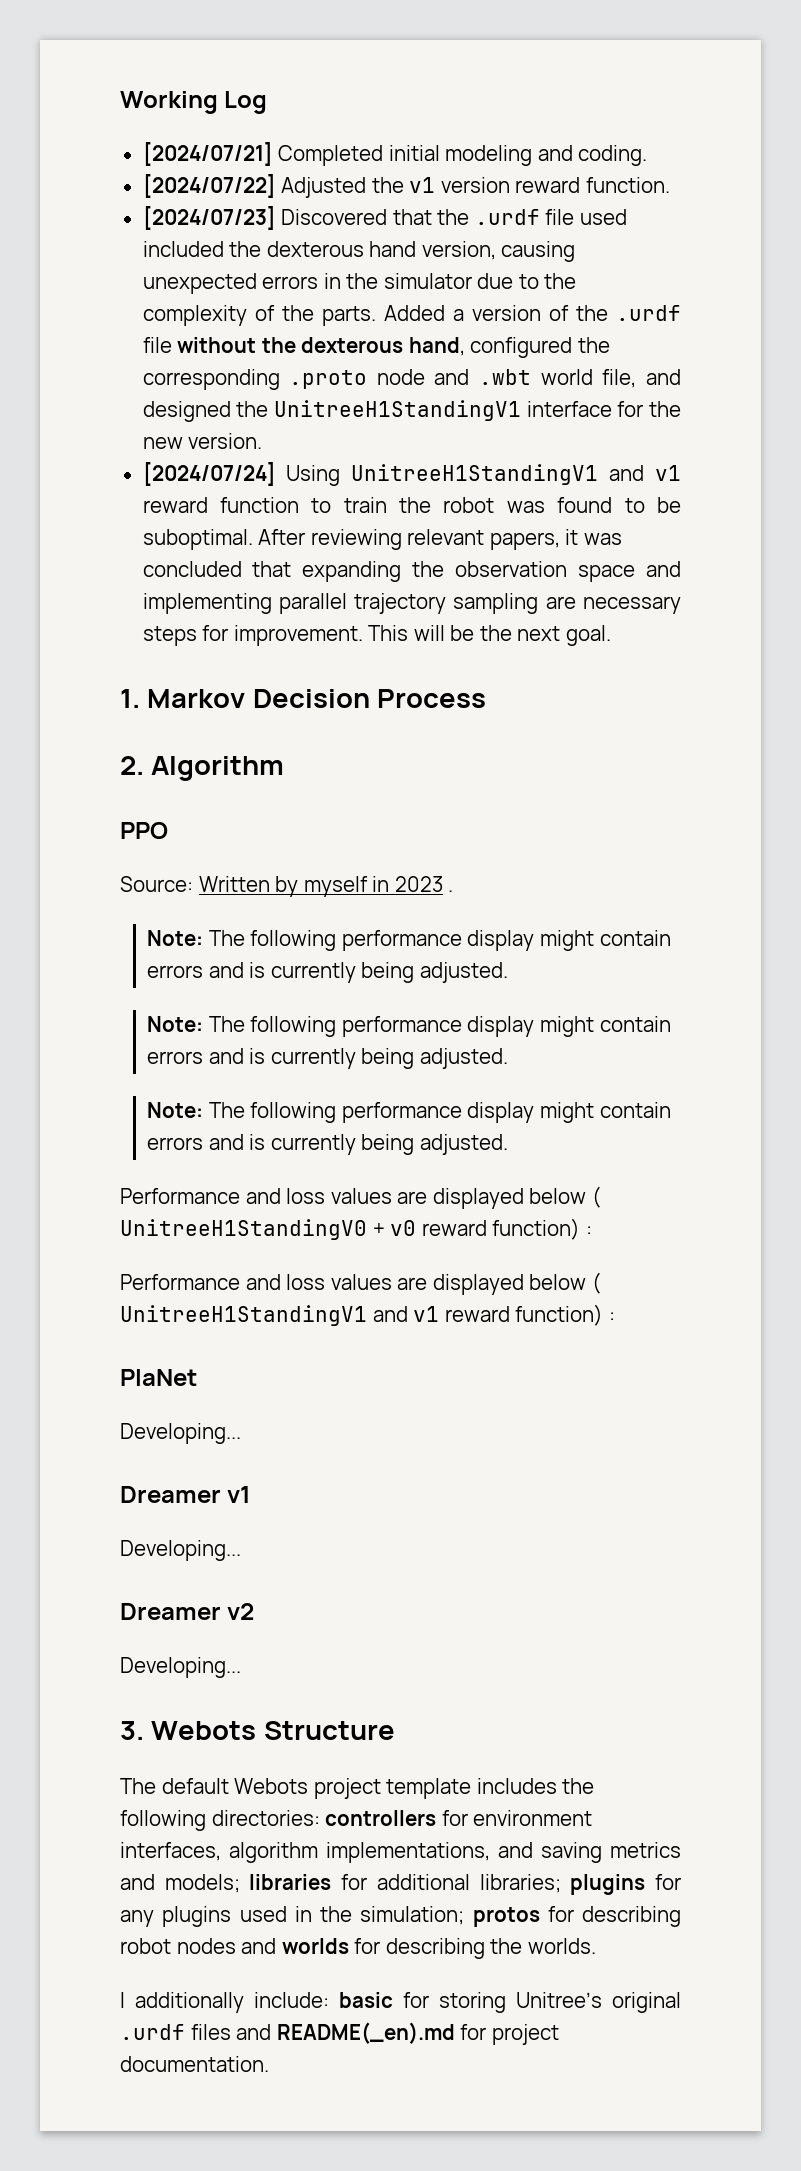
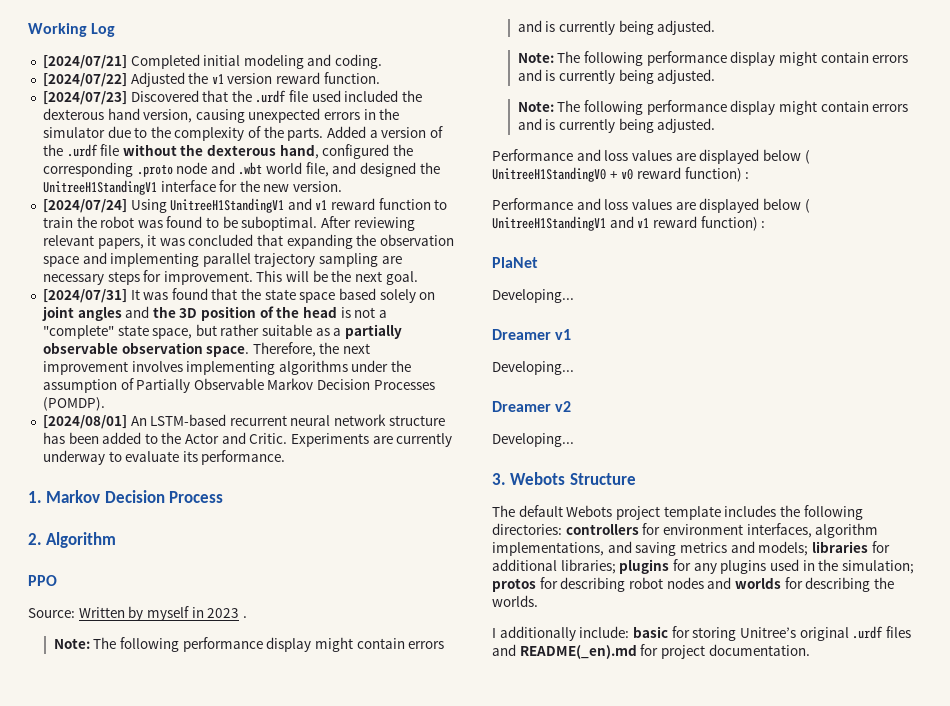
+ [2024/07/31] It was found that the state space based solely on joint angles and the 3D position of the head is not a "complete" state space, but rather suitable as a partially observable observation space. Therefore, the next improvement involves implementing algorithms under the assumption of Partially Observable Markov Decision Processes (POMDP).
+ [2024/08/01] An LSTM-based recurrent neural network structure has been added to the Actor and Critic. Experiments are currently underway to evaluate its performance.

